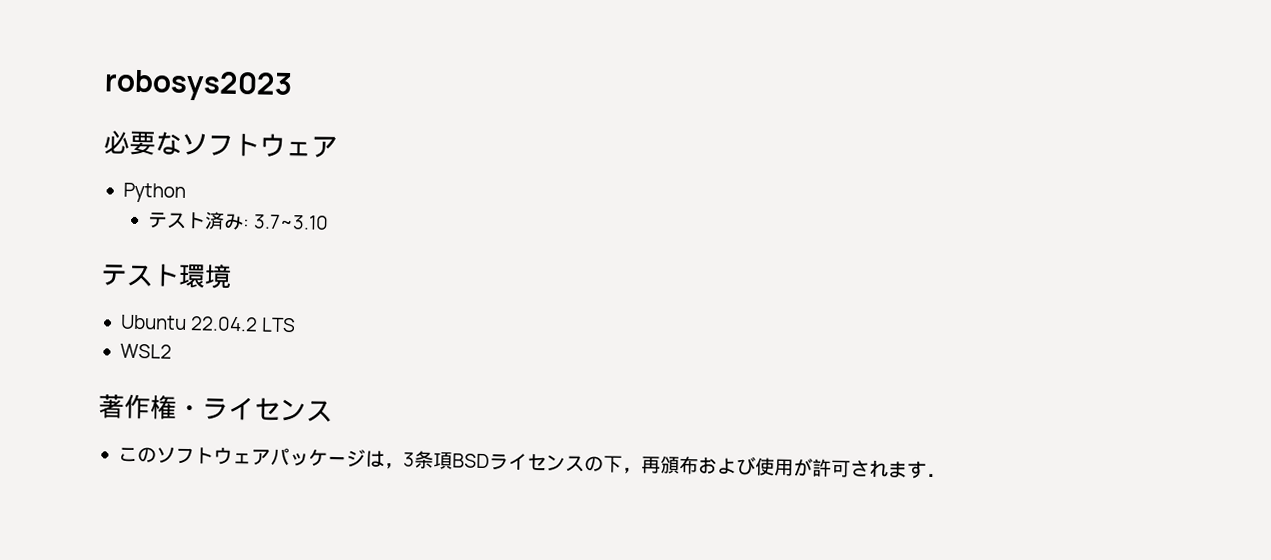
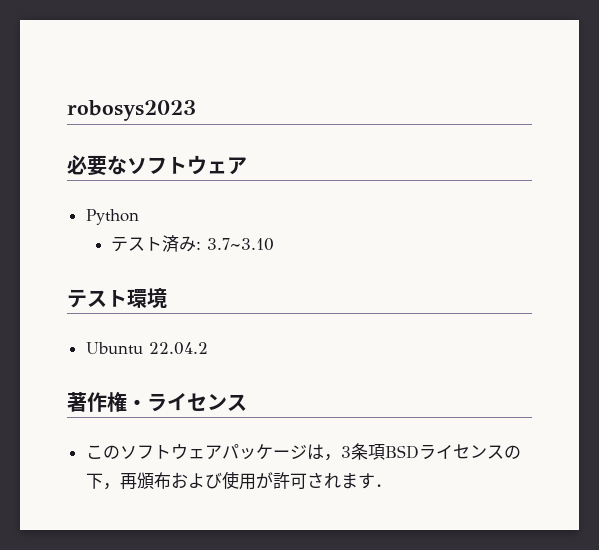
- Ubuntu 22.04.2 LTS
- WSL2
+ Ubuntu 22.04.2

